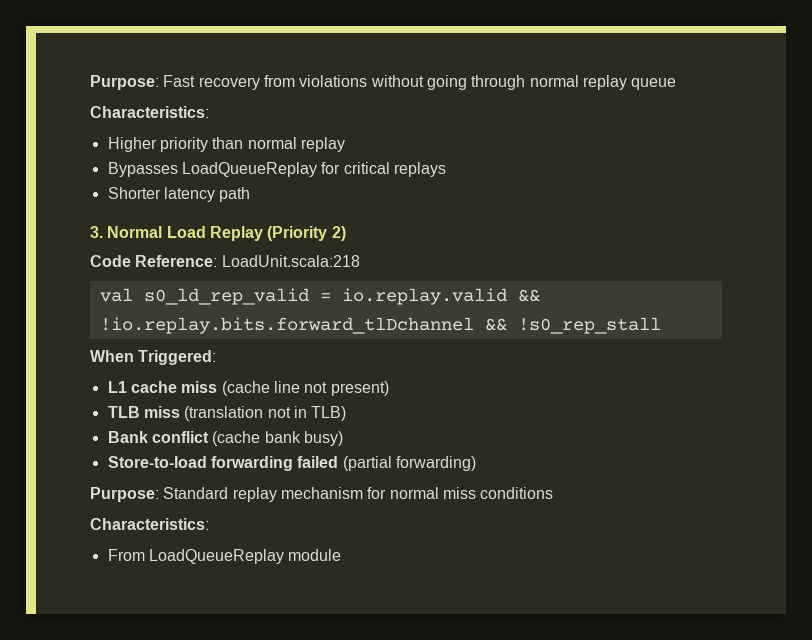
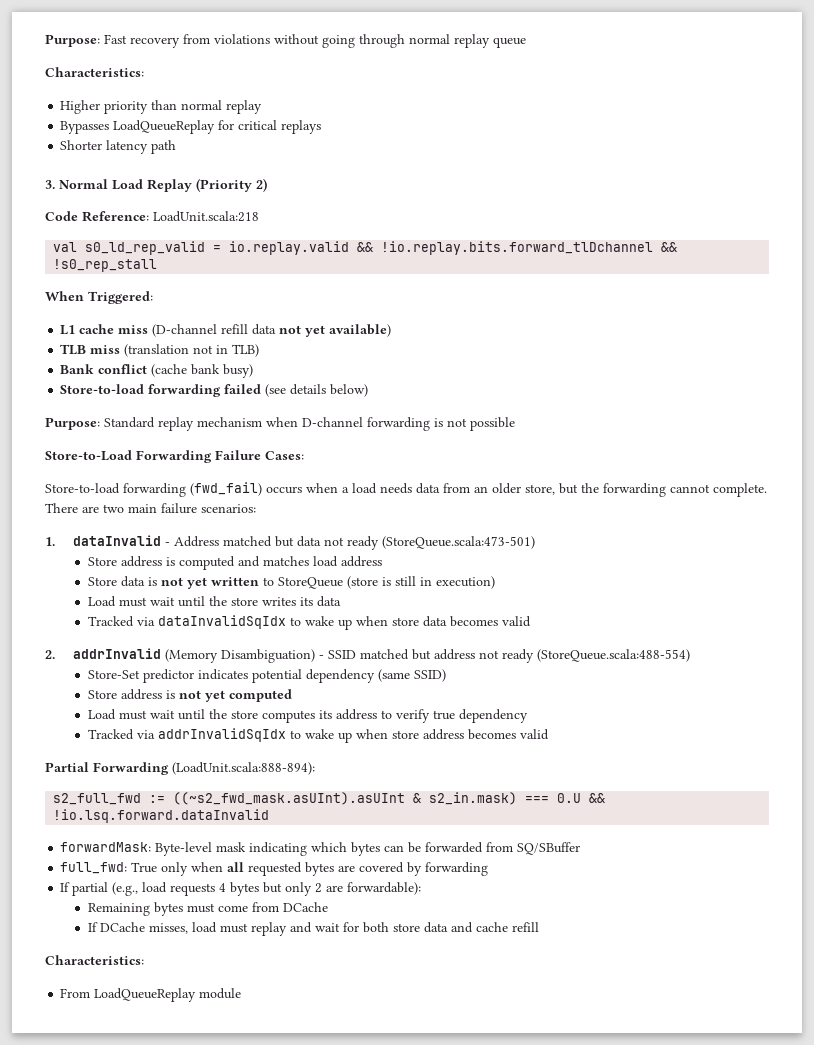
- L1 cache miss (cache line not present)
+ L1 cache miss (D-channel refill data not yet available)
- Store-to-load forwarding failed (partial forwarding)
+ Store-to-load forwarding failed (see details below)
- Purpose: Standard replay mechanism for normal miss conditions
+ Purpose: Standard replay mechanism when D-channel forwarding is not possible
+ Store-to-Load Forwarding Failure Cases:
+ Store-to-load forwarding (fwd_fail) occurs when a load needs data from an older store, but the forwarding cannot complete. There are two main failure scenarios:
+ 1. dataInvalid - Address matched but data not ready (StoreQueue.scala:473-501)
+ Store address is computed and matches load address
+ Store data is not yet written to StoreQueue (store is still in execution)
+ Load must wait until the store writes its data
+ Tracked via dataInvalidSqIdx to wake up when store data becomes valid
+ 2. addrInvalid (Memory Disambiguation) - SSID matched but address not ready (StoreQueue.scala:488-554)
+ Store-Set predictor indicates potential dependency (same SSID)
+ Store address is not yet computed
+ Load must wait until the store computes its address to verify true dependency
+ Tracked via addrInvalidSqIdx to wake up when store address becomes valid
+ Partial Forwarding (LoadUnit.scala:888-894):
+ s2_full_fwd := ((~s2_fwd_mask.asUInt).asUInt & s2_in.mask) === 0.U && !io.lsq.forward.dataInvalid
+ forwardMask: Byte-level mask indicating which bytes can be forwarded from SQ/SBuffer
+ full_fwd: True only when all requested bytes are covered by forwarding
+ If partial (e.g., load requests 4 bytes but only 2 are forwardable):
+ Remaining bytes must come from DCache
+ If DCache misses, load must replay and wait for both store data and cache refill

